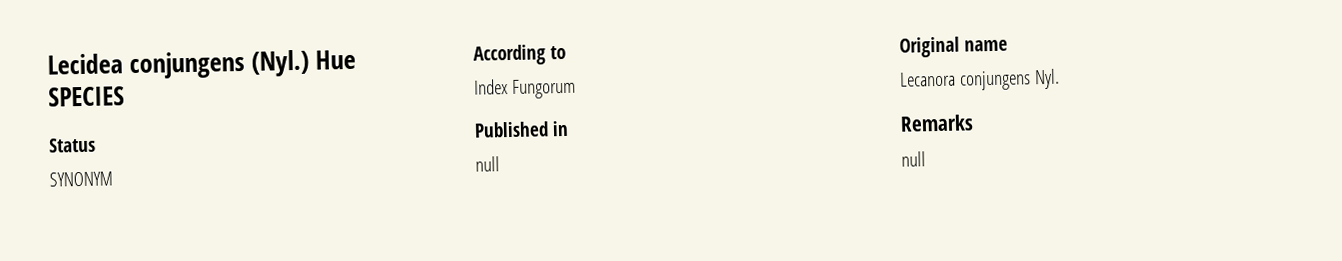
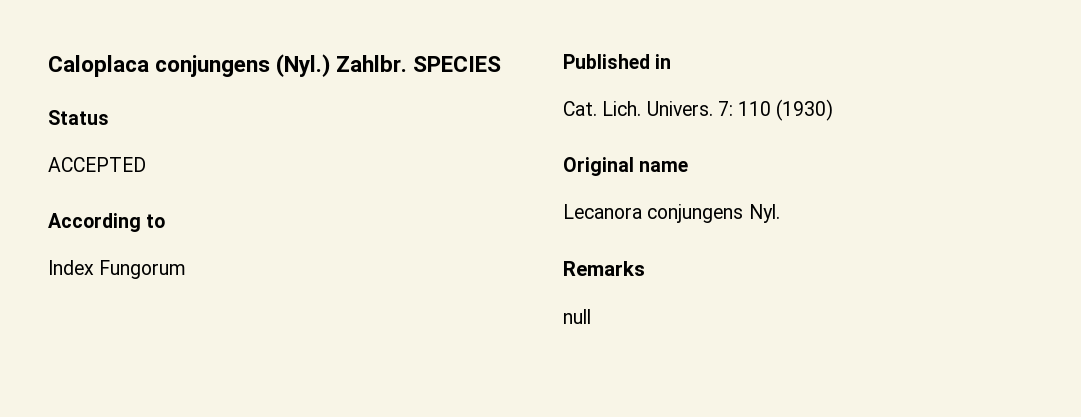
- Lecidea conjungens (Nyl.) Hue SPECIES
+ Caloplaca conjungens (Nyl.) Zahlbr. SPECIES
- SYNONYM
+ ACCEPTED
  Published in
- null
+ Cat. Lich. Univers. 7: 110 (1930)

